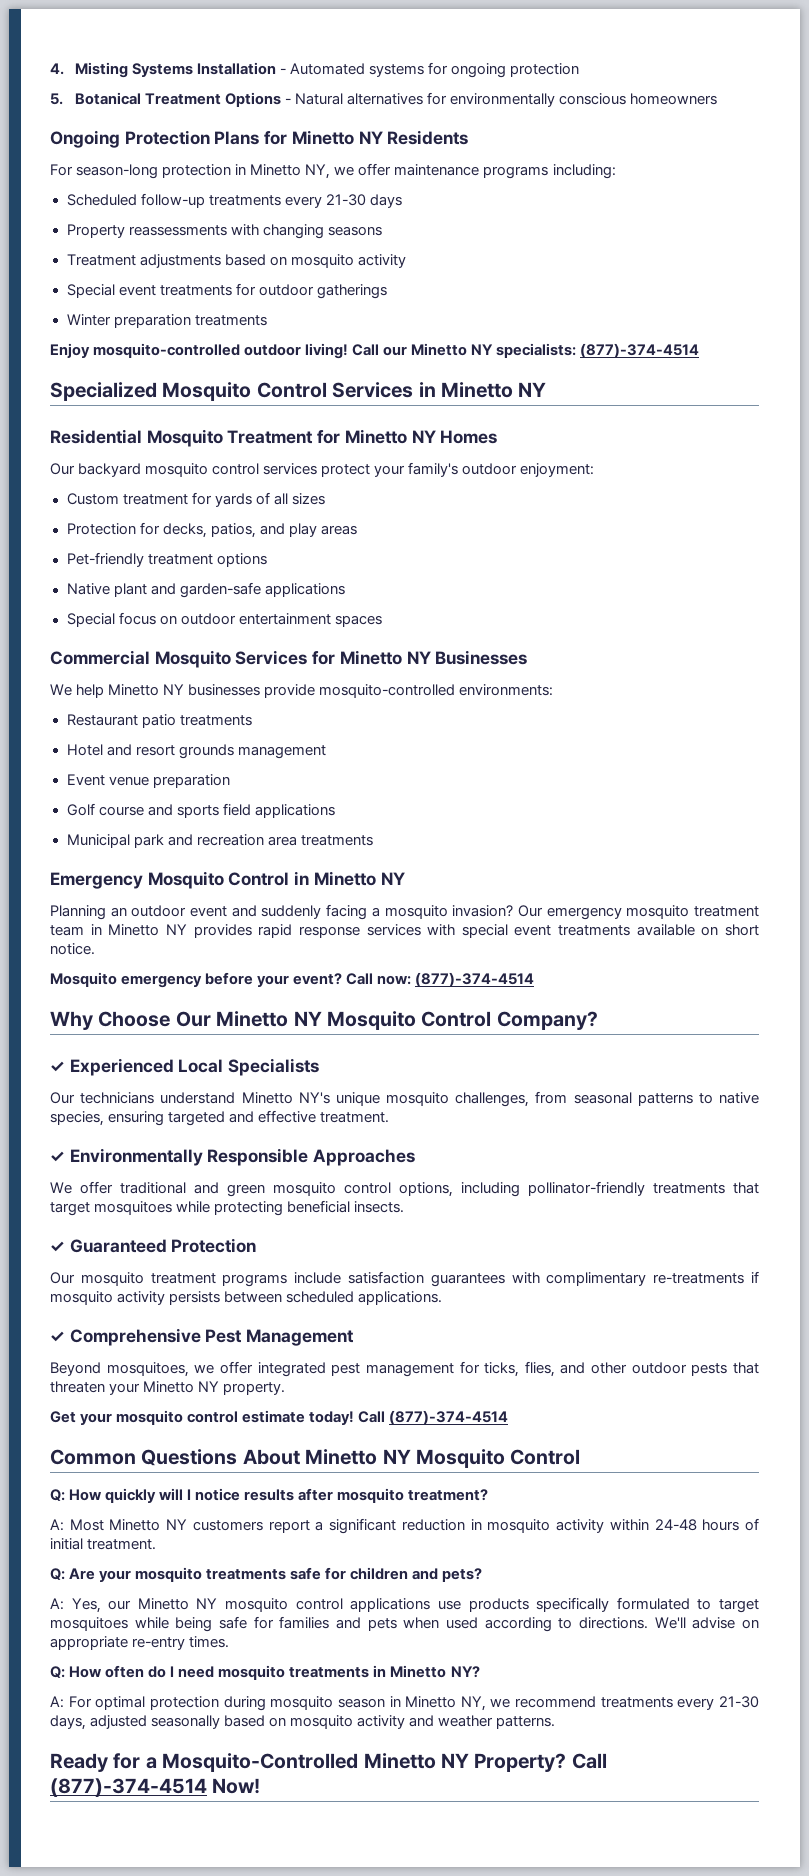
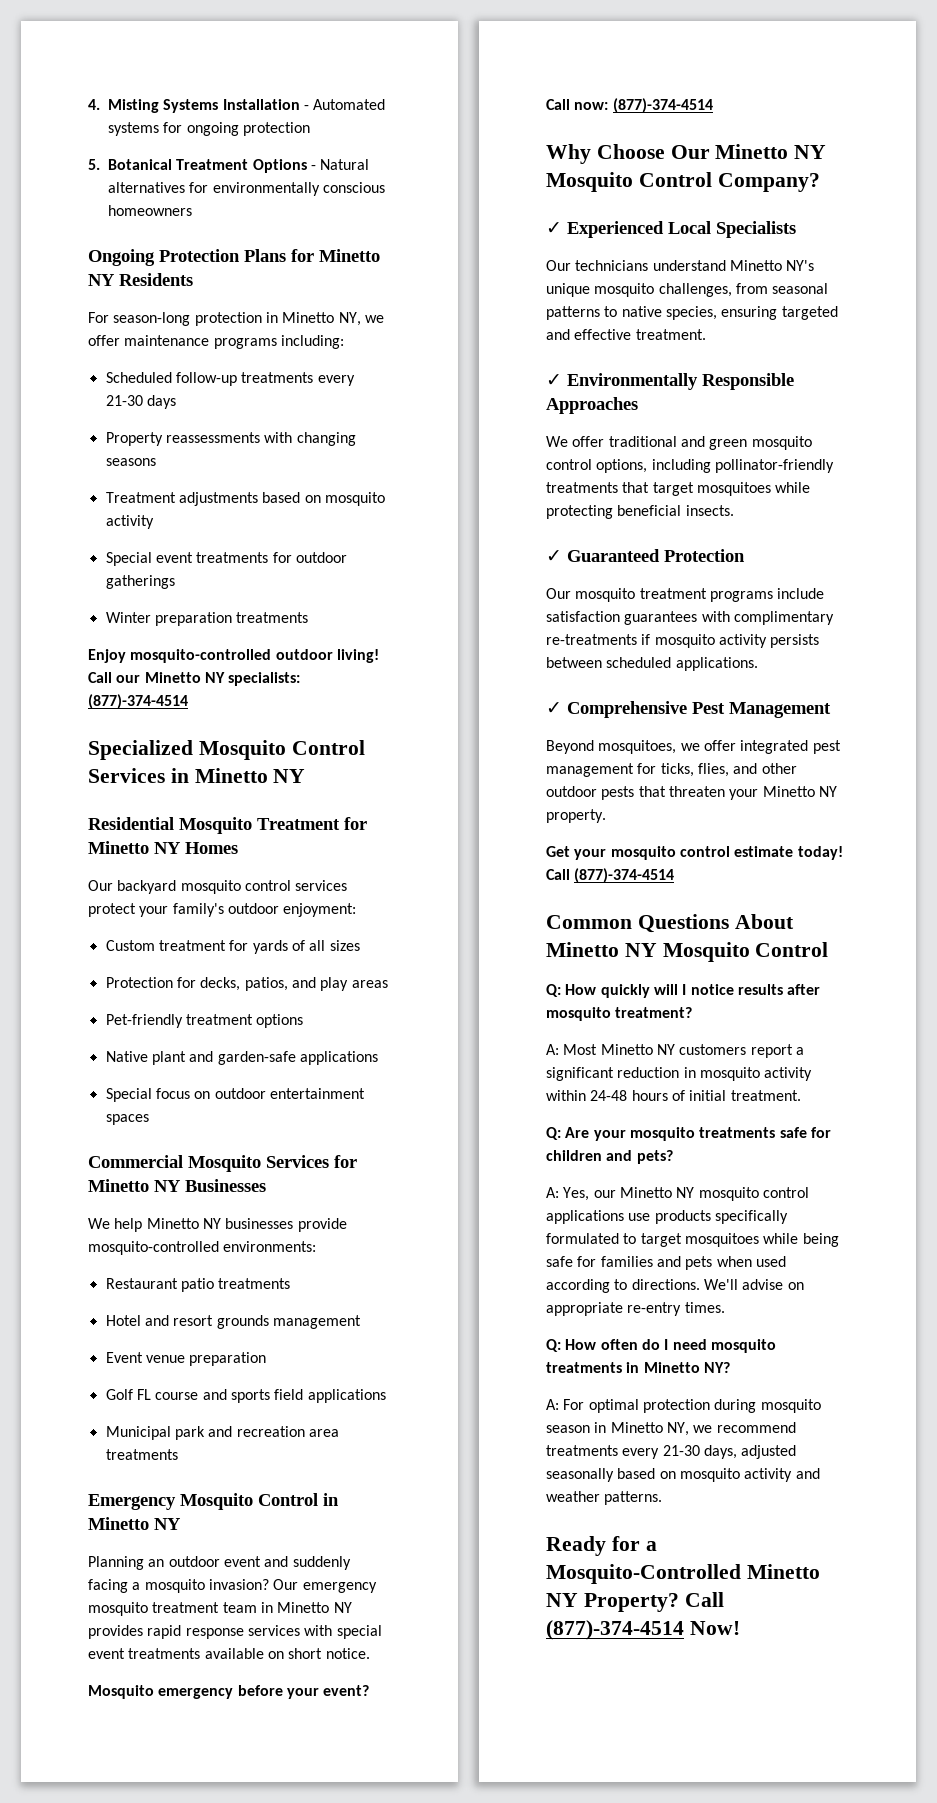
- Golf course and sports field applications
+ Golf FL course and sports field applications

